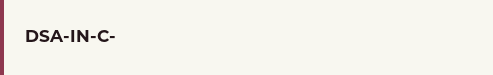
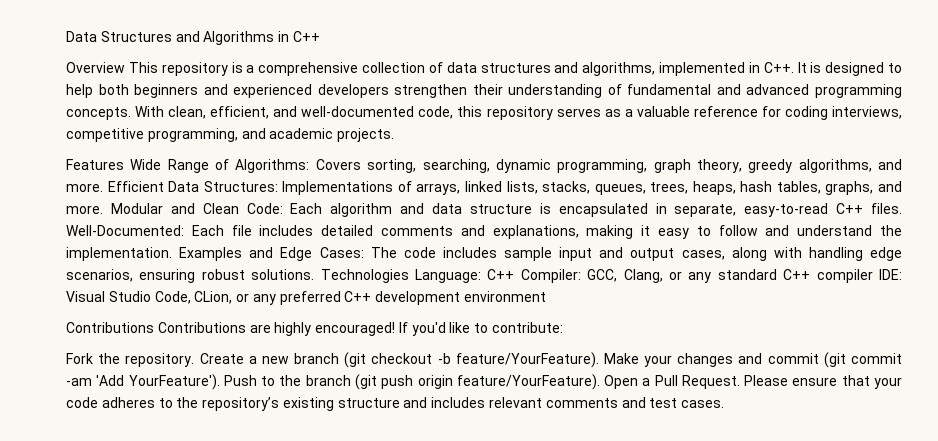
- DSA-IN-C-
+ Data Structures and Algorithms in C++
+ Overview This repository is a comprehensive collection of data structures and algorithms, implemented in C++. It is designed to help both beginners and experienced developers strengthen their understanding of fundamental and advanced programming concepts. With clean, efficient, and well-documented code, this repository serves as a valuable reference for coding interviews, competitive programming, and academic projects.
+ Features Wide Range of Algorithms: Covers sorting, searching, dynamic programming, graph theory, greedy algorithms, and more. Efficient Data Structures: Implementations of arrays, linked lists, stacks, queues, trees, heaps, hash tables, graphs, and more. Modular and Clean Code: Each algorithm and data structure is encapsulated in separate, easy-to-read C++ files. Well-Documented: Each file includes detailed comments and explanations, making it easy to follow and understand the implementation. Examples and Edge Cases: The code includes sample input and output cases, along with handling edge scenarios, ensuring robust solutions. Technologies Language: C++ Compiler: GCC, Clang, or any standard C++ compiler IDE: Visual Studio Code, CLion, or any preferred C++ development environment
+ Contributions Contributions are highly encouraged! If you'd like to contribute:
+ Fork the repository. Create a new branch (git checkout -b feature/YourFeature). Make your changes and commit (git commit -am 'Add YourFeature'). Push to the branch (git push origin feature/YourFeature). Open a Pull Request. Please ensure that your code adheres to the repository’s existing structure and includes relevant comments and test cases.

